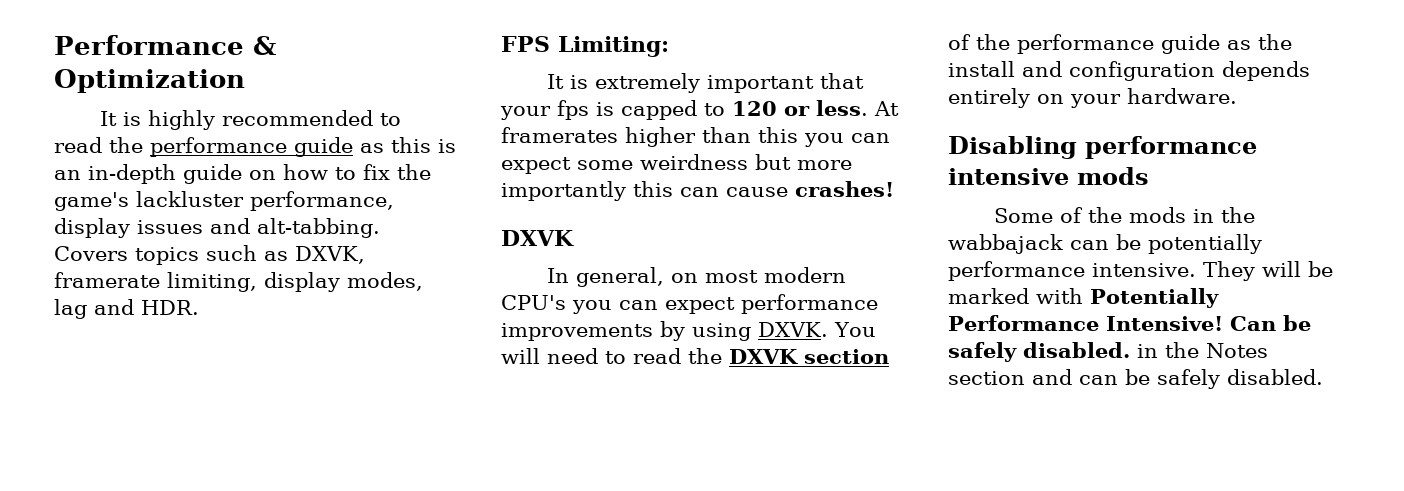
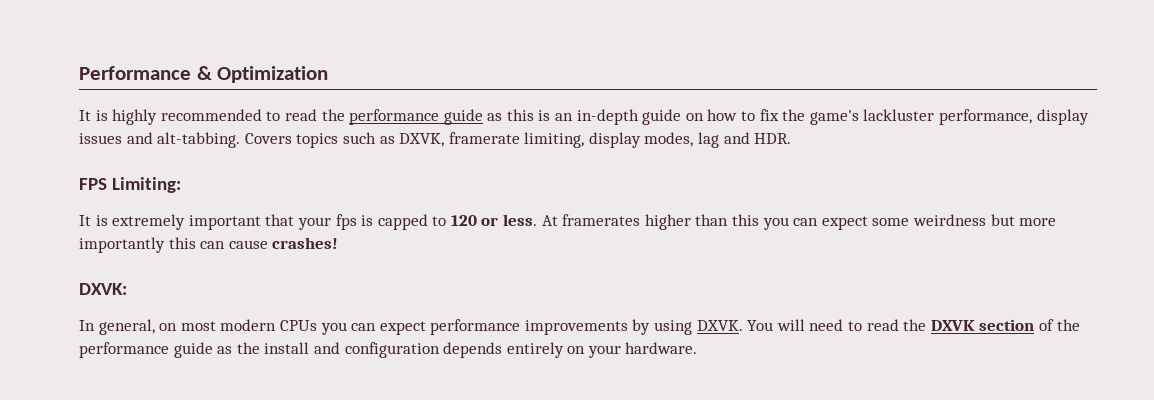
  At framerates higher than this you can expect some weirdness but more importantly this can cause crashes!
- DXVK
+ DXVK:
- In general, on most modern CPU's you can expect performance improvements by using DXVK.
+ In general, on most modern CPUs you can expect performance improvements by using DXVK.
- Disabling performance intensive mods
- Some of the mods in the wabbajack can be potentially performance intensive. They will be marked with Potentially Performance Intensive! Can be safely disabled. in the Notes section and can be safely disabled.

